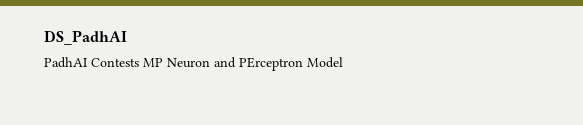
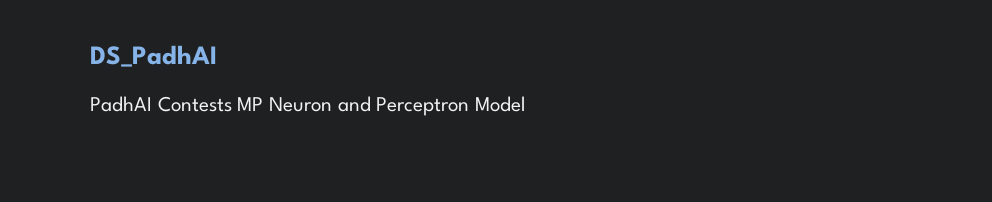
- PadhAI Contests MP Neuron and PErceptron Model
+ PadhAI Contests MP Neuron and Perceptron Model

